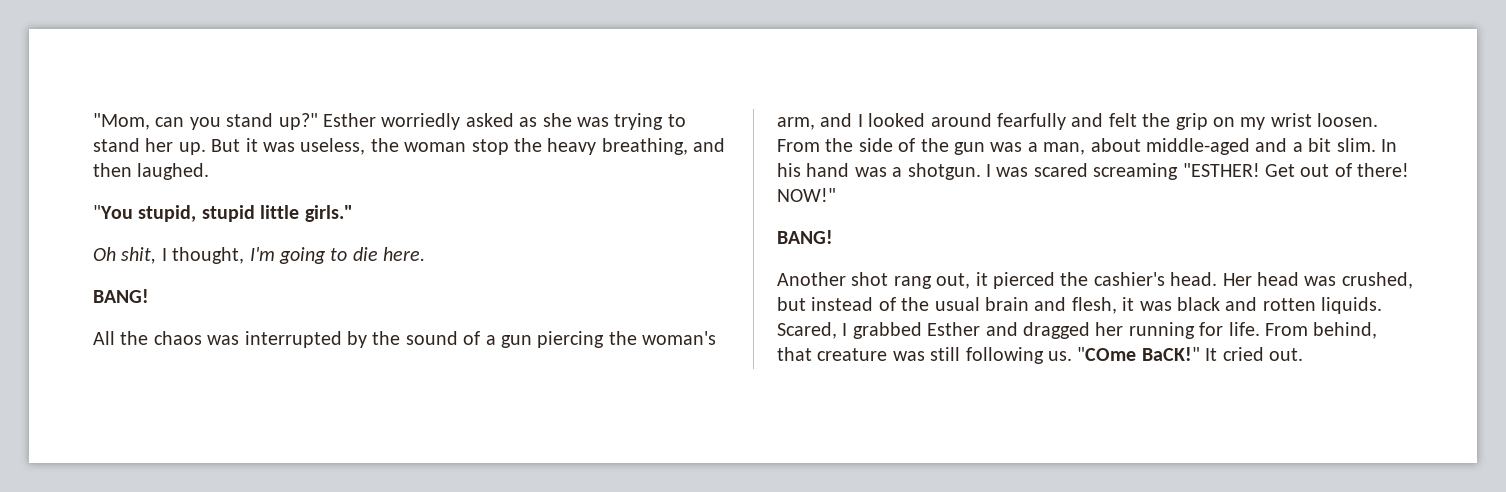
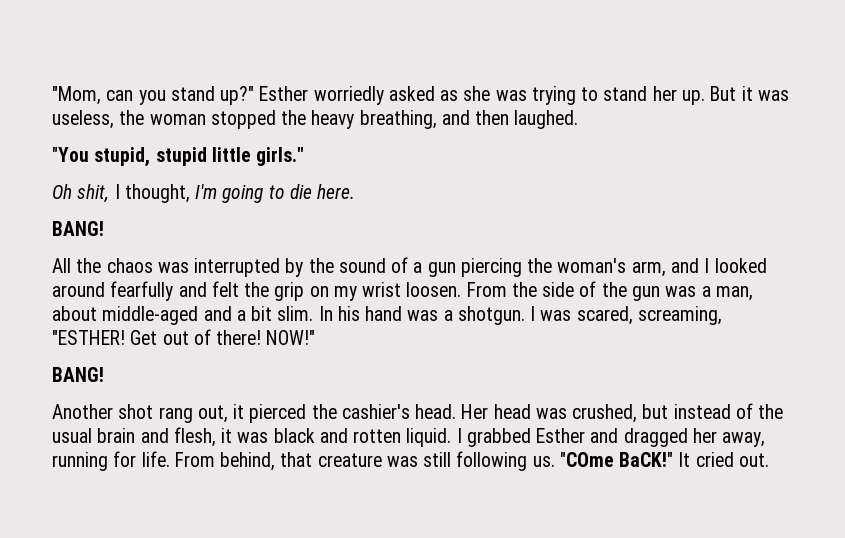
- But it was useless, the woman stop the heavy breathing, and then laughed.
+ But it was useless, the woman stopped the heavy breathing, and then laughed.
- I was scared screaming "ESTHER!
+ I was scared, screaming, "ESTHER!
- Her head was crushed, but instead of the usual brain and flesh, it was black and rotten liquids. Scared, I grabbed Esther and dragged her running for life.
+ Her head was crushed, but instead of the usual brain and flesh, it was black and rotten liquid. I grabbed Esther and dragged her away, running for life.

